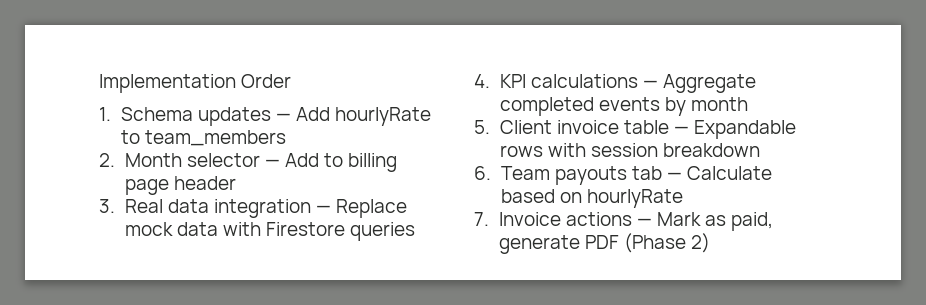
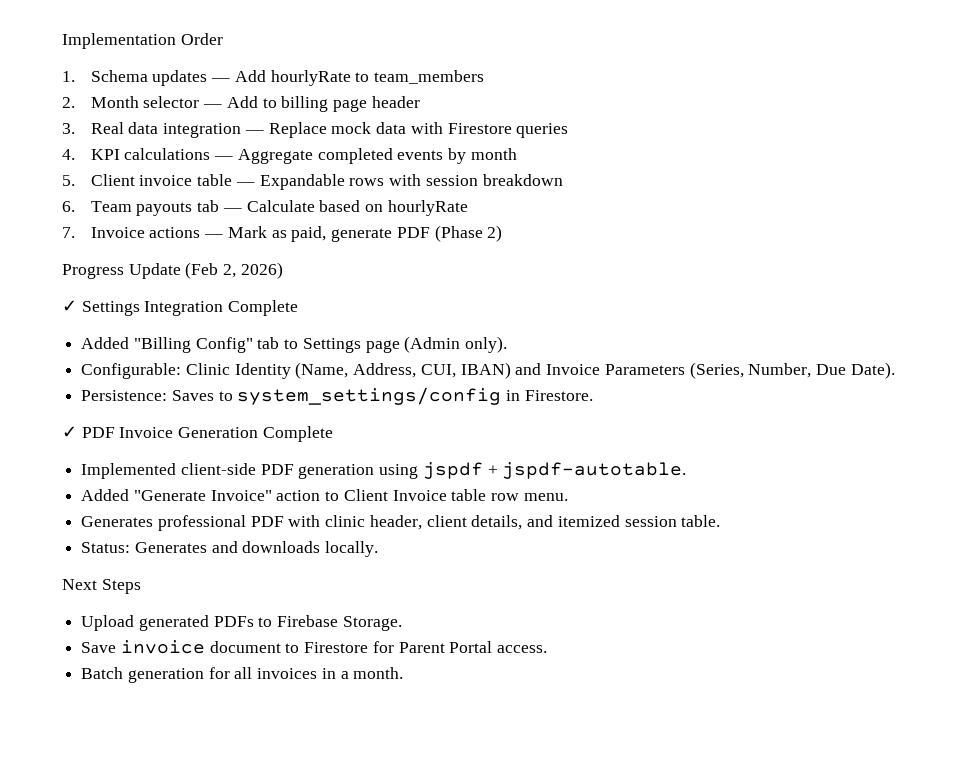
+ Progress Update (Feb 2, 2026)
+ ✓ Settings Integration Complete
+ Added "Billing Config" tab to Settings page (Admin only).
+ Configurable: Clinic Identity (Name, Address, CUI, IBAN) and Invoice Parameters (Series, Number, Due Date).
+ Persistence: Saves to system_settings/config in Firestore.
+ ✓ PDF Invoice Generation Complete
+ Implemented client-side PDF generation using jspdf + jspdf-autotable.
+ Added "Generate Invoice" action to Client Invoice table row menu.
+ Generates professional PDF with clinic header, client details, and itemized session table.
+ Status: Generates and downloads locally.
+ Next Steps
+ Upload generated PDFs to Firebase Storage.
+ Save invoice document to Firestore for Parent Portal access.
+ Batch generation for all invoices in a month.

